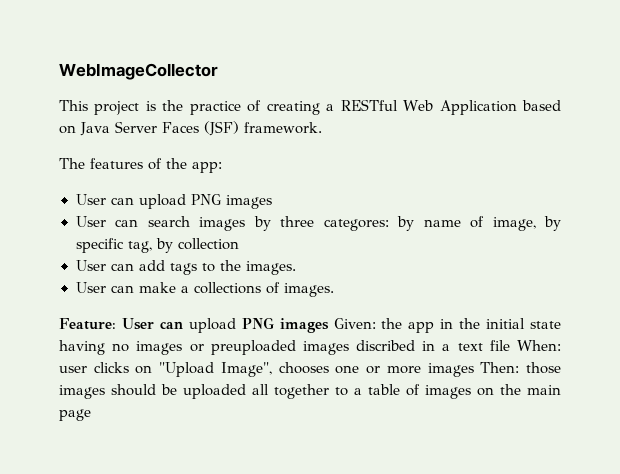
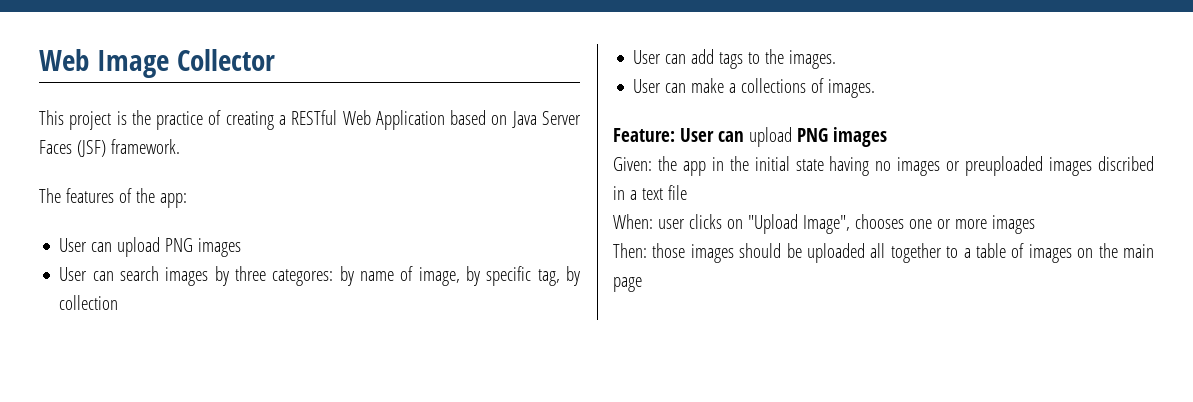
- WebImageCollector
+ Web Image Collector
- Feature: User can upload PNG images Given: the app in the initial state having no images or preuploaded images discribed in a text file When: user clicks on "Upload Image", chooses one or more images Then: those images should be uploaded all together to a table of images on the main page
+ Feature: User can upload PNG images
+ Given: the app in the initial state having no images or preuploaded images discribed in a text file
+ When: user clicks on "Upload Image", chooses one or more images
+ Then: those images should be uploaded all together to a table of images on the main page

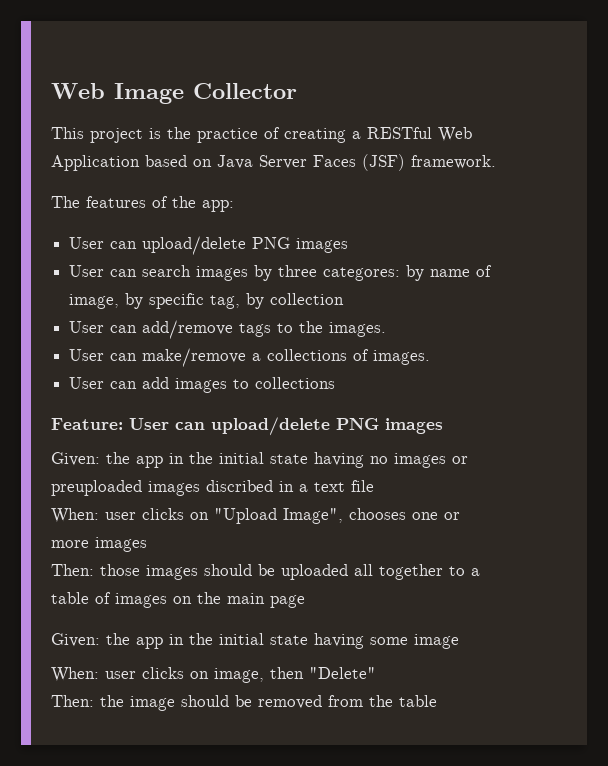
  The features of the app:
- User can upload PNG images
+ User can upload/delete PNG images
- User can add tags to the images.
+ User can add/remove tags to the images.
- User can make a collections of images.
+ User can make/remove a collections of images.
+ User can add images to collections
- Feature: User can upload PNG images
+ Feature: User can upload/delete PNG images
+ Given: the app in the initial state having some image
+ When: user clicks on image, then "Delete"
+ Then: the image should be removed from the table

